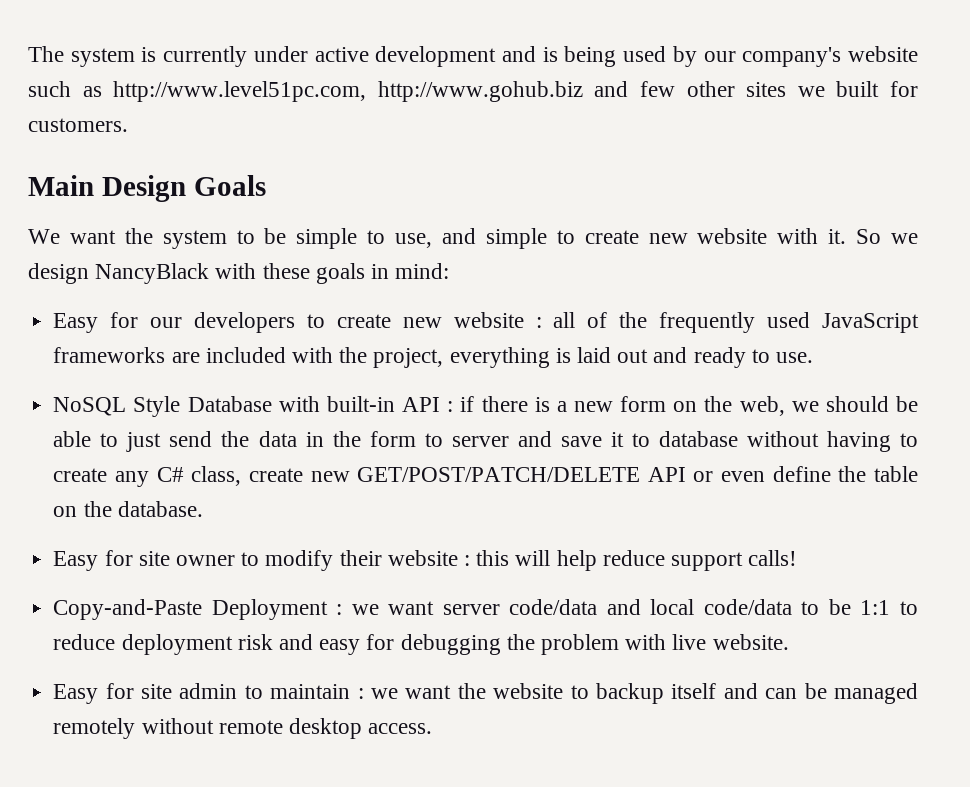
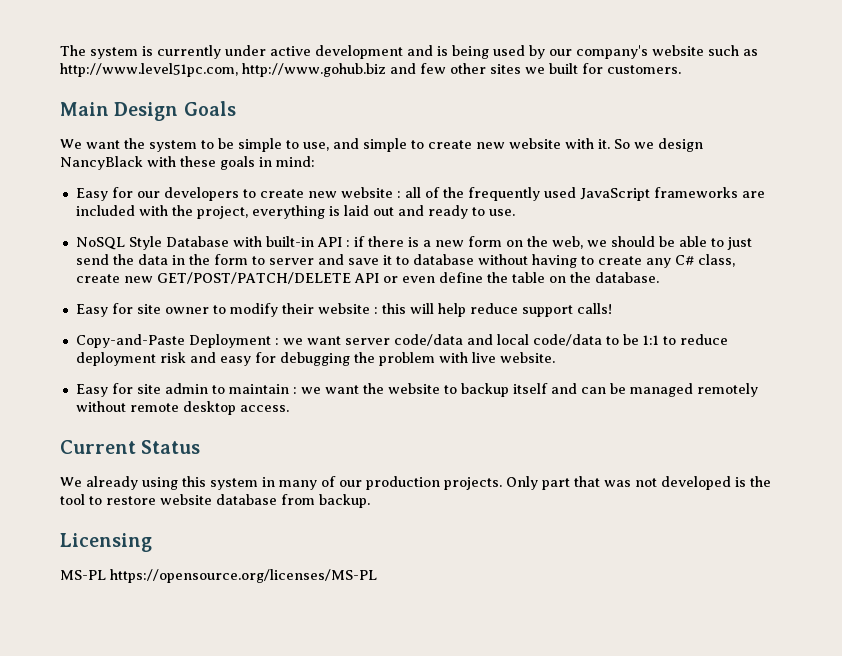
+ Current Status
+ We already using this system in many of our production projects. Only part that was not developed is the tool to restore website database from backup.
+ Licensing
+ MS-PL https://opensource.org/licenses/MS-PL

